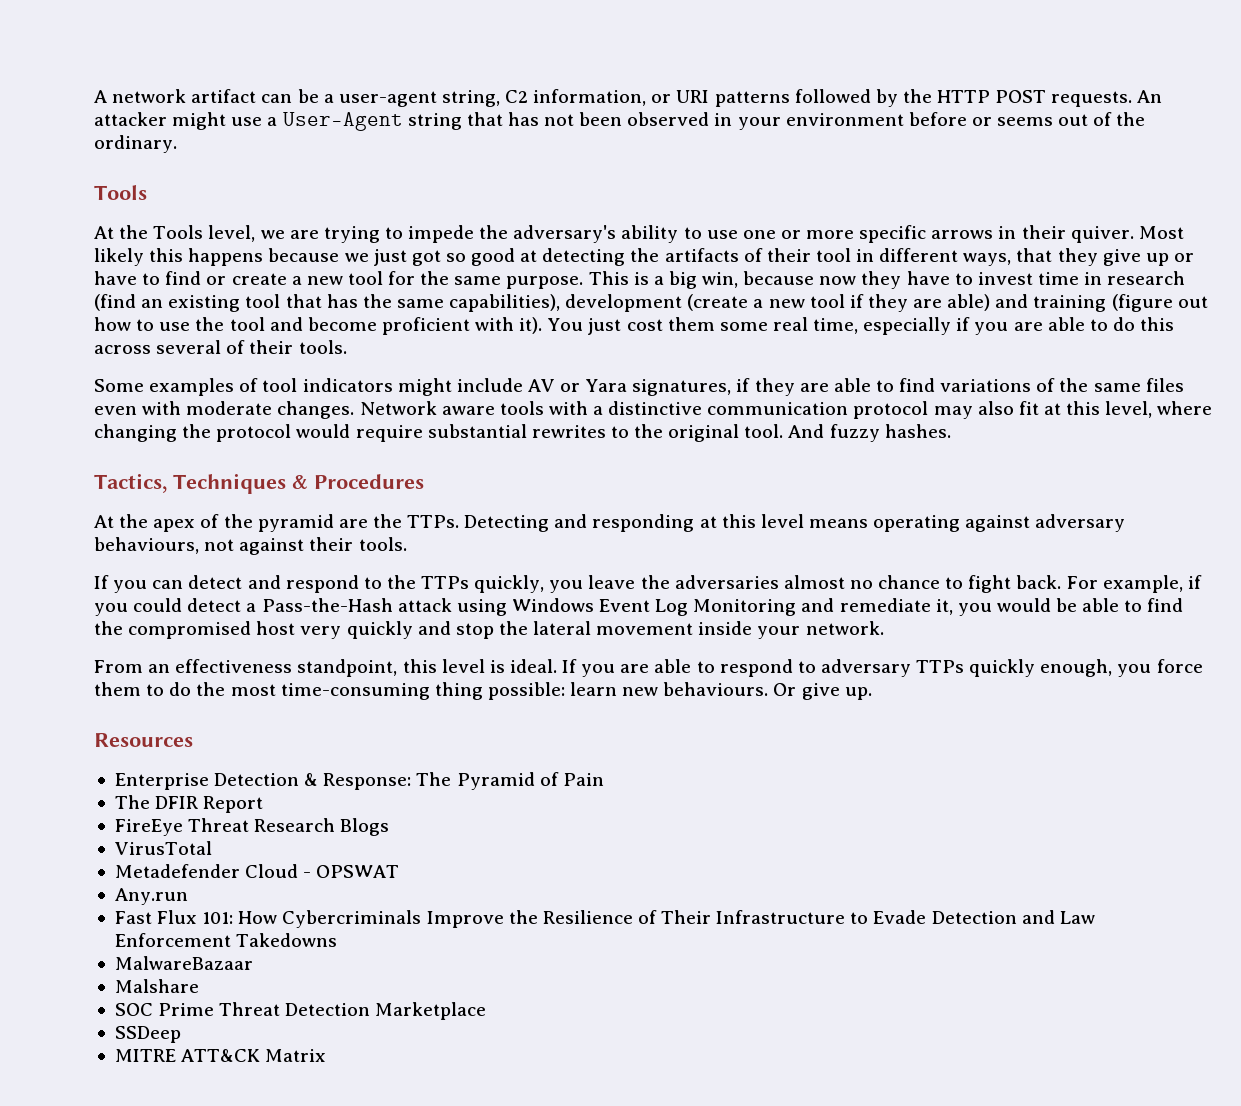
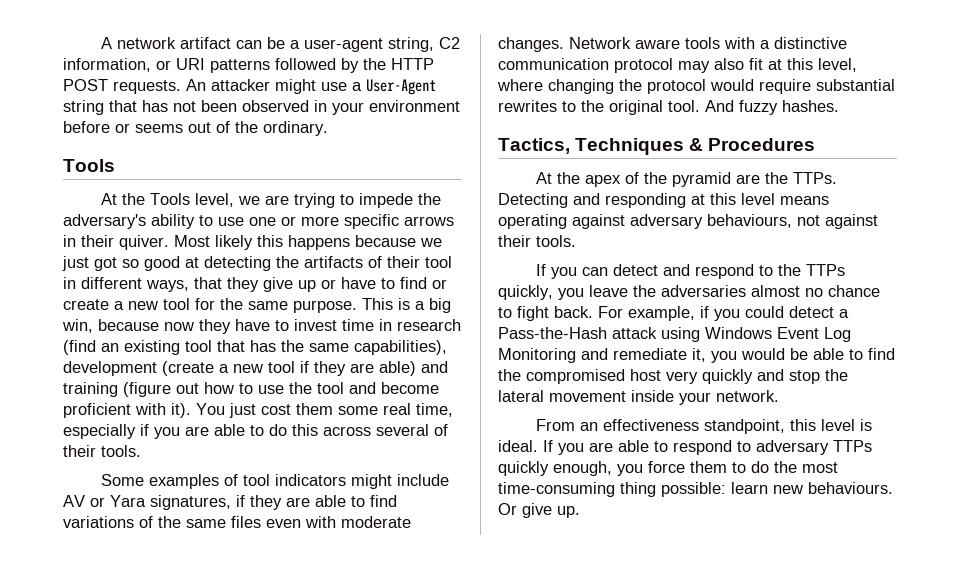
- Resources
- Enterprise Detection & Response: The Pyramid of Pain
- The DFIR Report
- FireEye Threat Research Blogs
- VirusTotal
- Metadefender Cloud - OPSWAT
- Any.run
- Fast Flux 101: How Cybercriminals Improve the Resilience of Their Infrastructure to Evade Detection and Law Enforcement Takedowns
- MalwareBazaar
- Malshare
- SOC Prime Threat Detection Marketplace
- SSDeep
- MITRE ATT&CK Matrix

